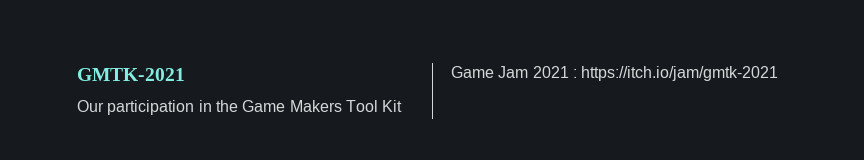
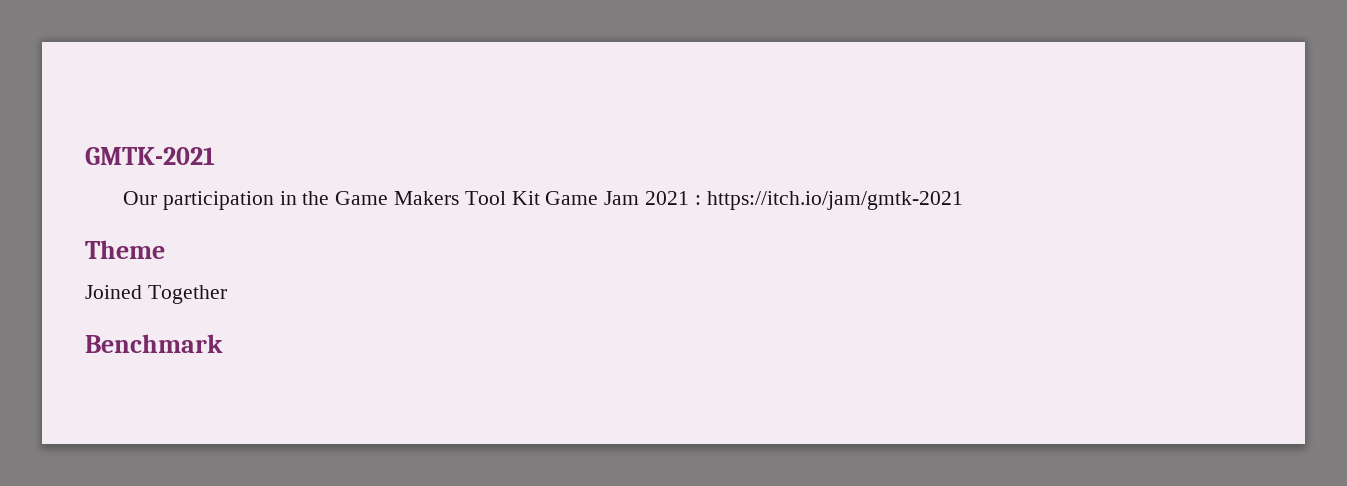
+ Theme
+ Joined Together
+ Benchmark

